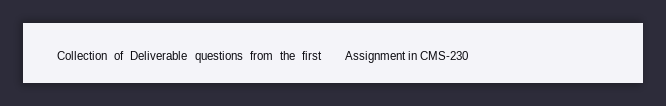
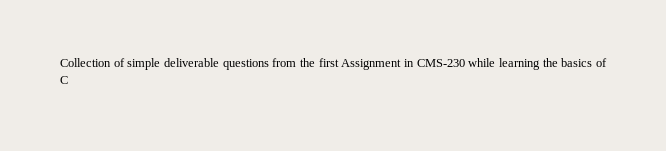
- Collection of Deliverable questions from the first Assignment in CMS-230
+ Collection of simple deliverable questions from the first Assignment in CMS-230 while learning the basics of C

